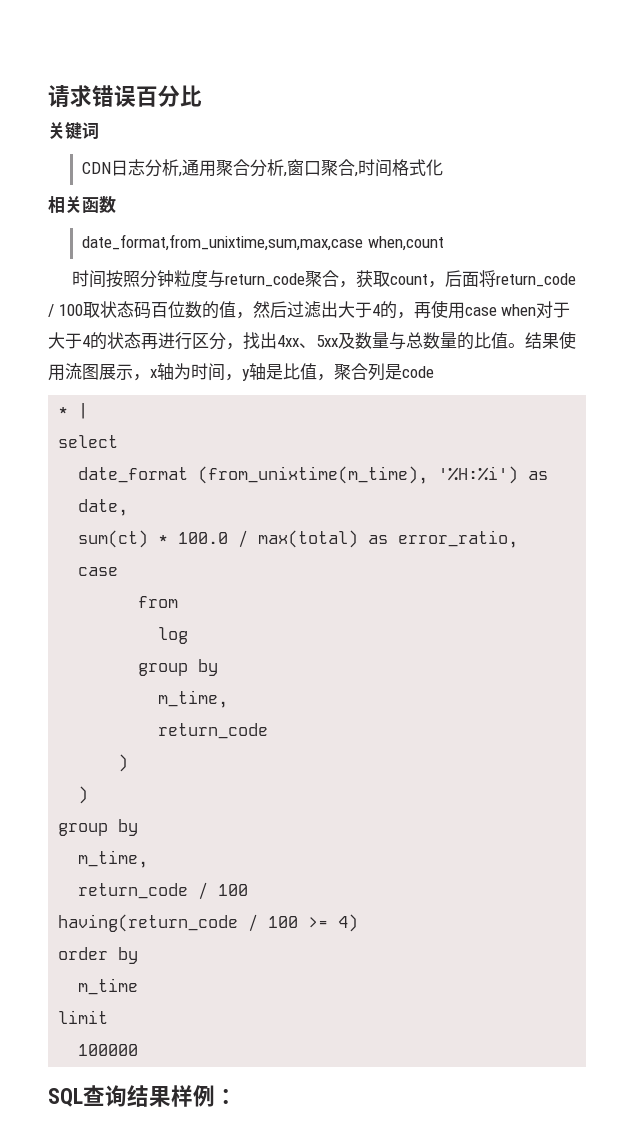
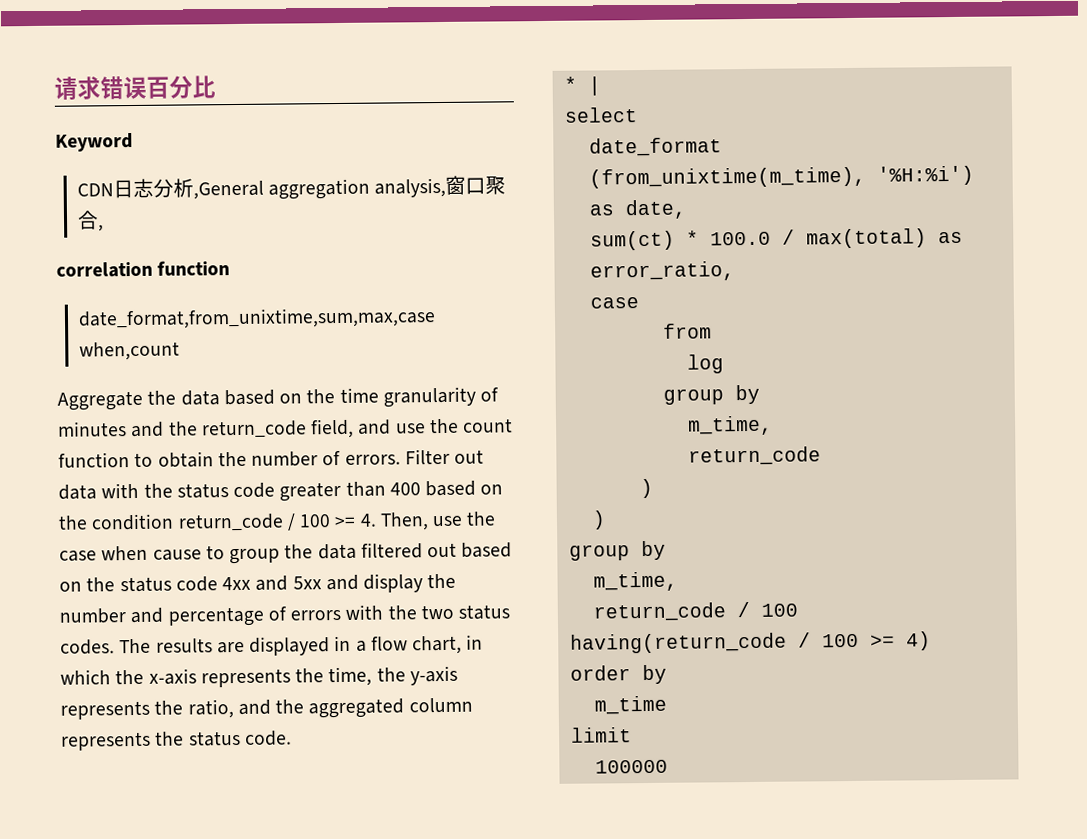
- 关键词
+ Keyword
- CDN日志分析,通用聚合分析,窗口聚合,时间格式化
- 相关函数
+ CDN日志分析,General aggregation analysis,窗口聚合,
+ correlation function
  date_format,from_unixtime,sum,max,case when,count
- 时间按照分钟粒度与return_code聚合，获取count，后面将return_code / 100取状态码百位数的值，然后过滤出大于4的，再使用case when对于大于4的状态再进行区分，找出4xx、5xx及数量与总数量的比值。结果使用流图展示，x轴为时间，y轴是比值，聚合列是code
+ Aggregate the data based on the time granularity of minutes and the return_code field, and use the count function to obtain the number of errors. Filter out data with the status code greater than 400 based on the condition return_code / 100 >= 4. Then, use the case when cause to group the data filtered out based on the status code 4xx and 5xx and display the number and percentage of errors with the two status codes. The results are displayed in a flow chart, in which the x-axis represents the time, the y-axis represents the ratio, and the aggregated column represents the status code.
- SQL查询结果样例：

